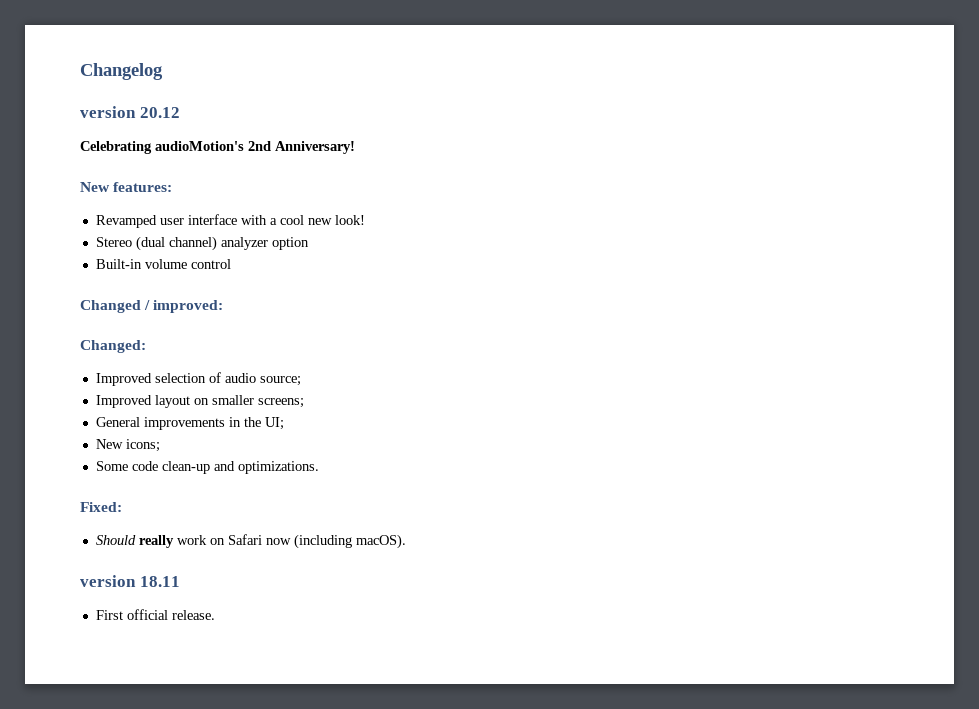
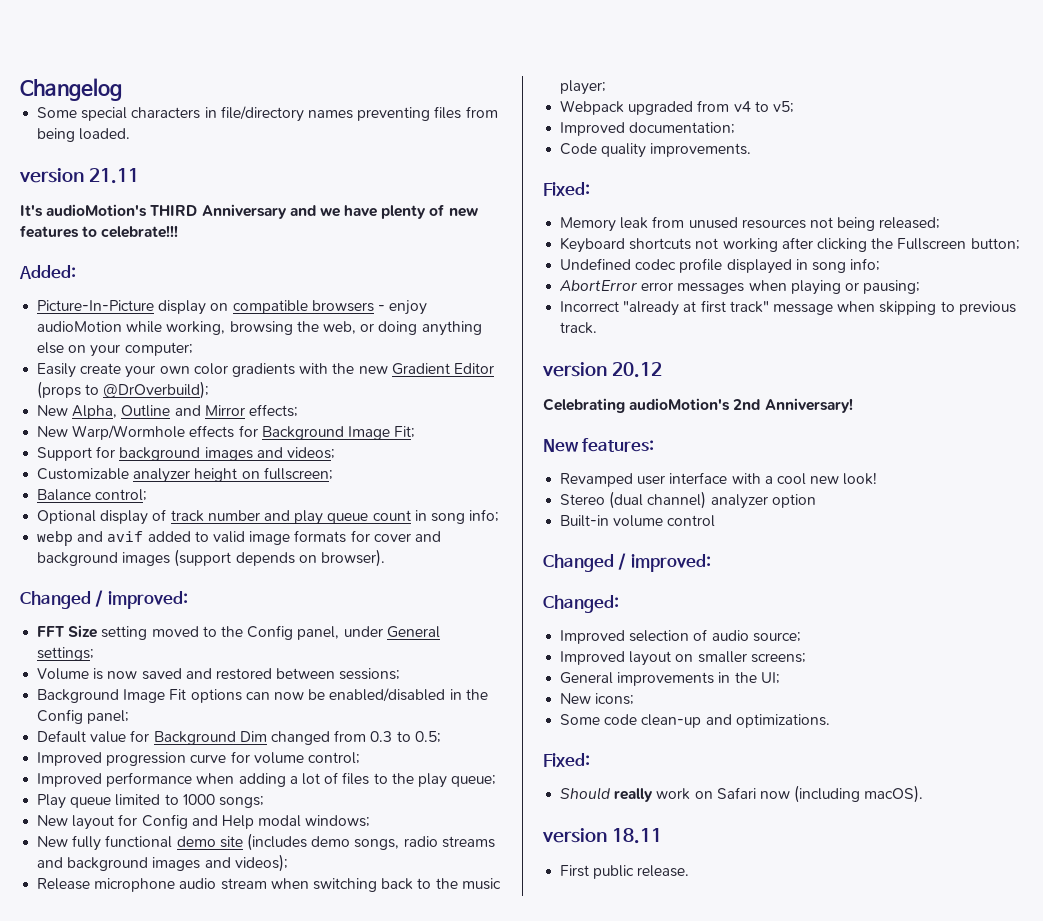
+ Some special characters in file/directory names preventing files from being loaded.
+ version 21.11
+ It's audioMotion's THIRD Anniversary and we have plenty of new features to celebrate!!!
+ Added:
+ Picture-In-Picture display on compatible browsers - enjoy audioMotion while working, browsing the web, or doing anything else on your computer;
+ Easily create your own color gradients with the new Gradient Editor (props to @DrOverbuild);
+ New Alpha, Outline and Mirror effects;
+ New Warp/Wormhole effects for Background Image Fit;
+ Support for background images and videos;
+ Customizable analyzer height on fullscreen;
+ Balance control;
+ Optional display of track number and play queue count in song info;
+ webp and avif added to valid image formats for cover and background images (support depends on browser).
+ Changed / improved:
+ FFT Size setting moved to the Config panel, under General settings;
+ Volume is now saved and restored between sessions;
+ Background Image Fit options can now be enabled/disabled in the Config panel;
+ Default value for Background Dim changed from 0.3 to 0.5;
+ Improved progression curve for volume control;
+ Improved performance when adding a lot of files to the play queue;
+ Play queue limited to 1000 songs;
+ New layout for Config and Help modal windows;
+ New fully functional demo site (includes demo songs, radio streams and background images and videos);
+ Release microphone audio stream when switching back to the music player;
+ Webpack upgraded from v4 to v5;
+ Improved documentation;
+ Code quality improvements.
+ Fixed:
+ Memory leak from unused resources not being released;
+ Keyboard shortcuts not working after clicking the Fullscreen button;
+ Undefined codec profile displayed in song info;
+ AbortError error messages when playing or pausing;
+ Incorrect "already at first track" message when skipping to previous track.
- First official release.
+ First public release.

